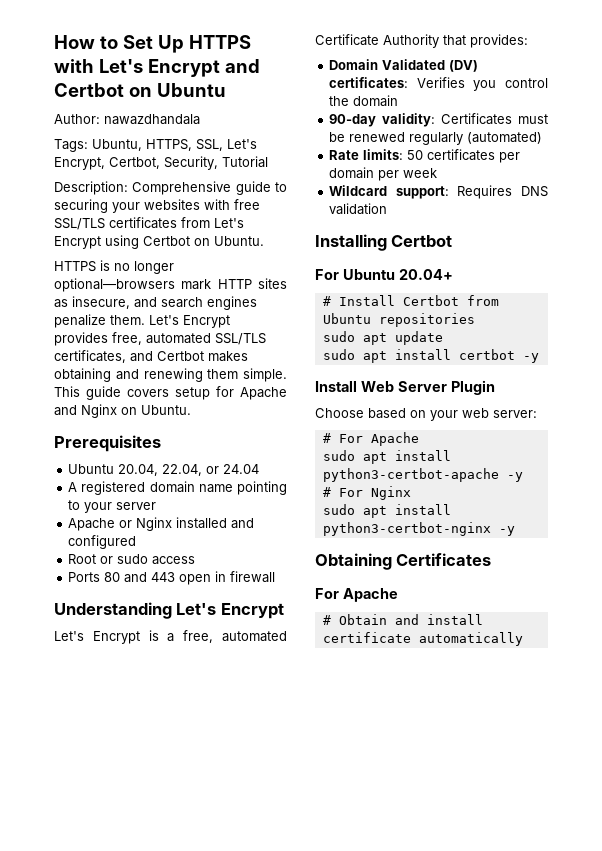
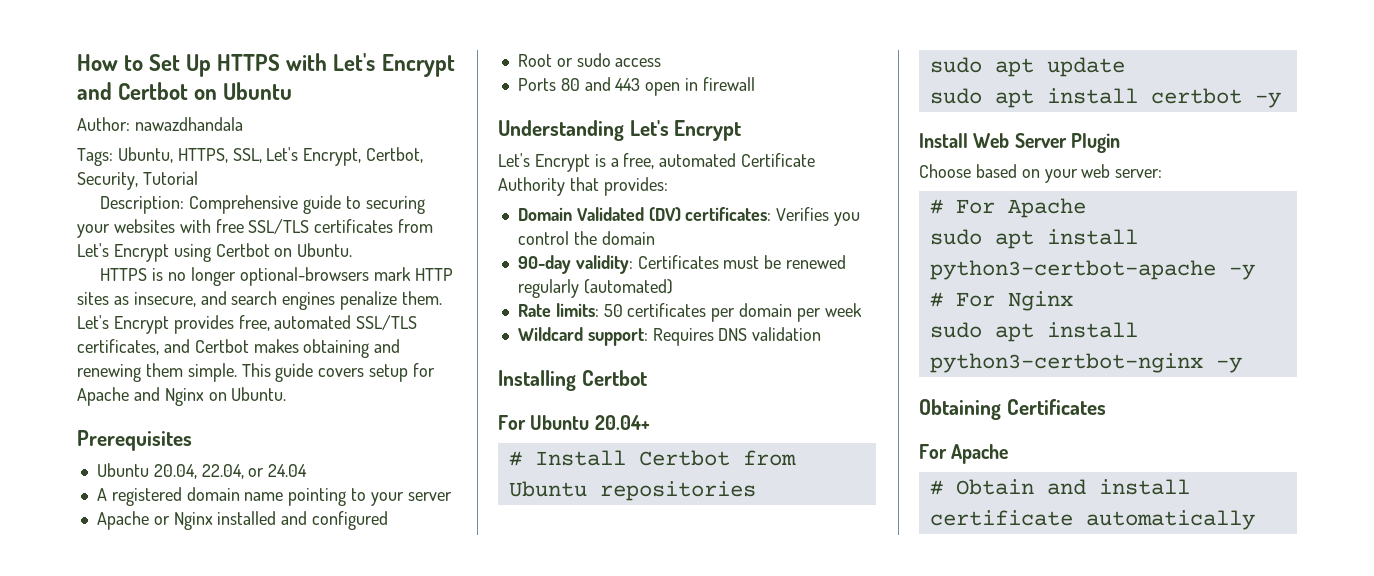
- HTTPS is no longer optional—browsers mark HTTP sites as insecure, and search engines penalize them.
+ HTTPS is no longer optional-browsers mark HTTP sites as insecure, and search engines penalize them.

